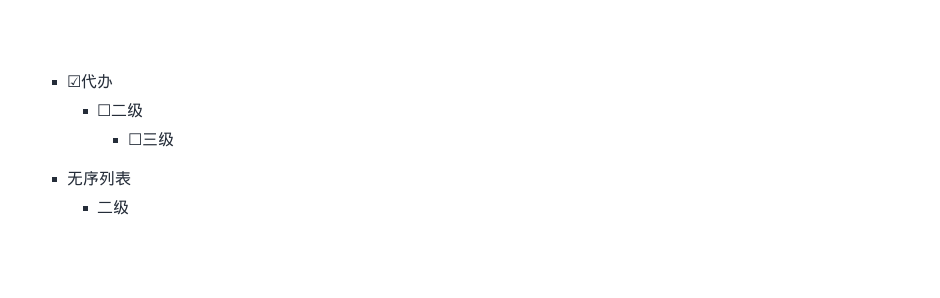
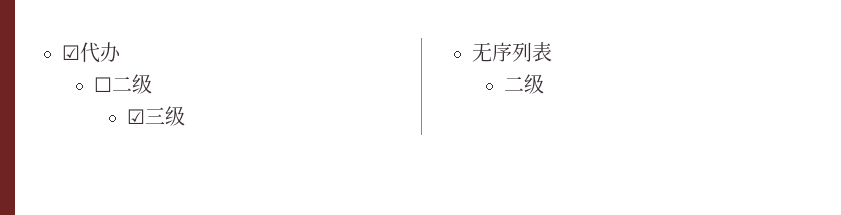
- ☐三级
+ ☑三级

